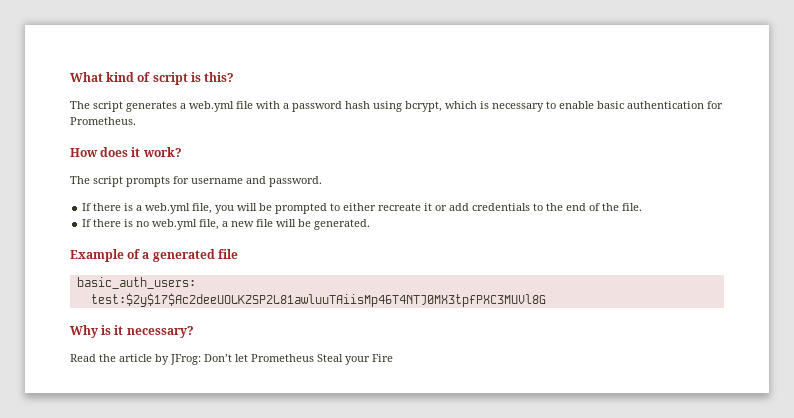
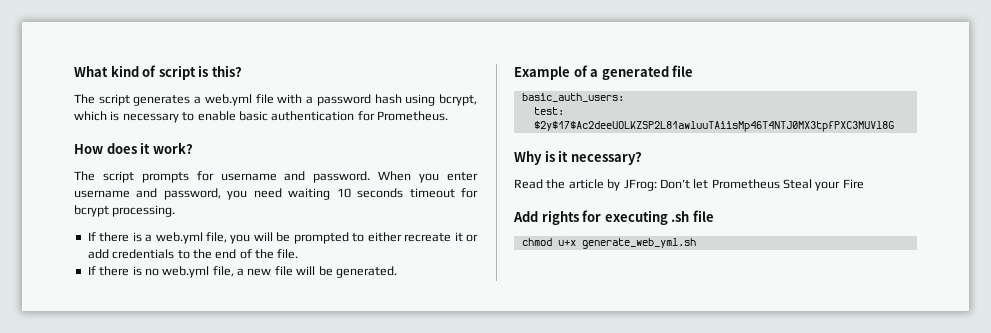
+ When you enter username and password, you need waiting 10 seconds timeout for bcrypt processing.
- test:$2y$17$Ac2deeUOLKZSP2L81awluuTAiisMp46T4NTJ0MX3tpfPXC3MUVl8G
+ test: $2y$17$Ac2deeUOLKZSP2L81awluuTAiisMp46T4NTJ0MX3tpfPXC3MUVl8G
+ Add rights for executing .sh file
+ chmod u+x generate_web_yml.sh

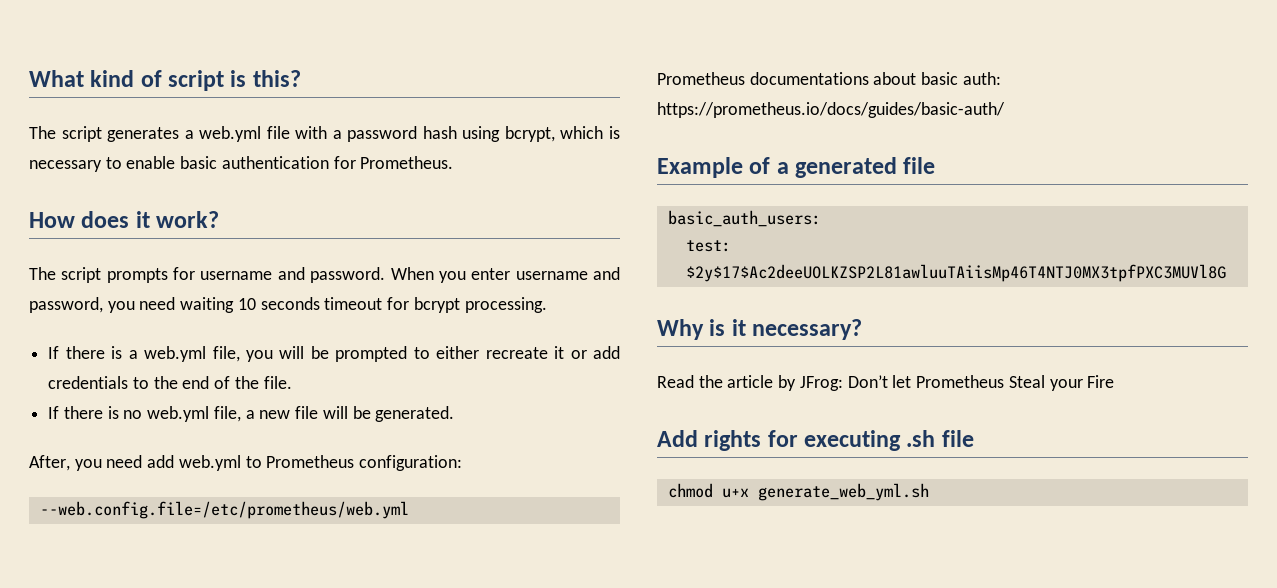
+ After, you need add web.yml to Prometheus configuration:
+ --web.config.file=/etc/prometheus/web.yml
+ Prometheus documentations about basic auth: https://prometheus.io/docs/guides/basic-auth/

